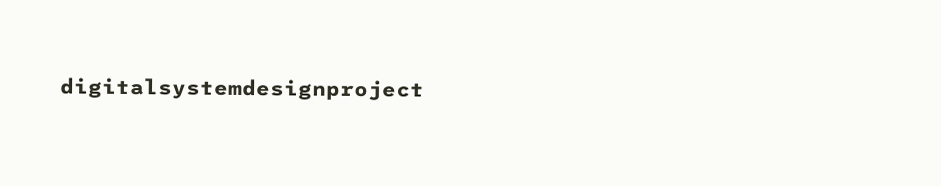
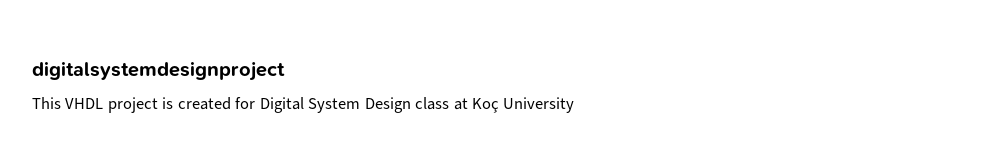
+ This VHDL project is created for Digital System Design class at Koç University

